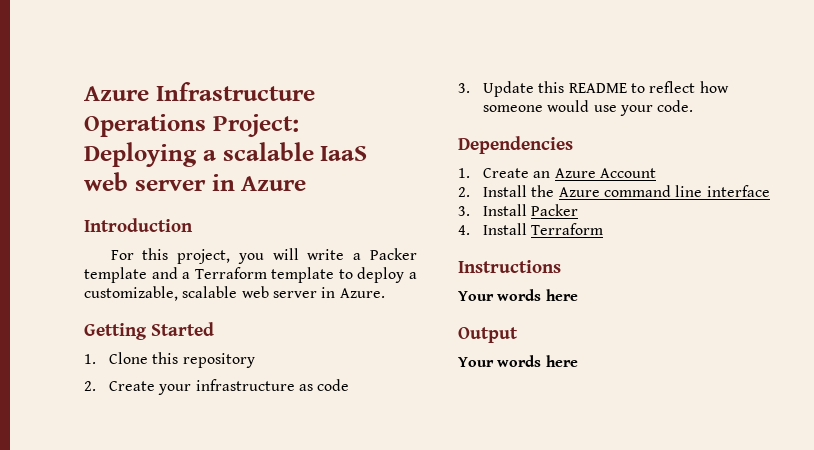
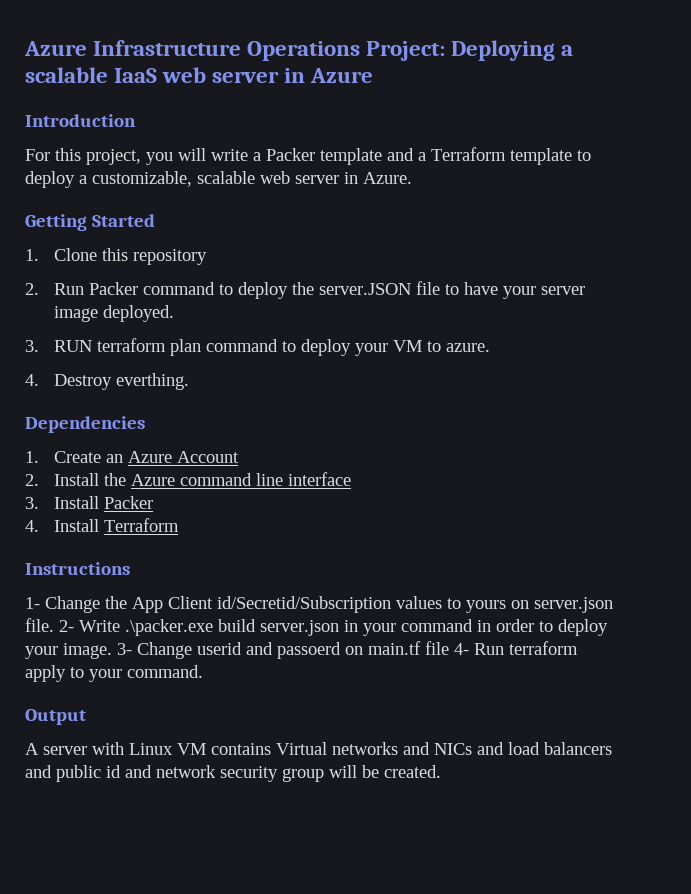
- 2. Create your infrastructure as code
- 3. Update this README to reflect how someone would use your code.
+ 2. Run Packer command to deploy the server.JSON file to have your server image deployed.
+ 3. RUN terraform plan command to deploy your VM to azure.
+ 4. Destroy everthing.
  Instructions
- Your words here
+ 1- Change the App Client id/Secretid/Subscription values to yours on server.json file. 2- Write .\packer.exe build server.json in your command in order to deploy your image. 3- Change userid and passoerd on main.tf file 4- Run terraform apply to your command.
  Output
- Your words here
+ A server with Linux VM contains Virtual networks and NICs and load balancers and public id and network security group will be created.

